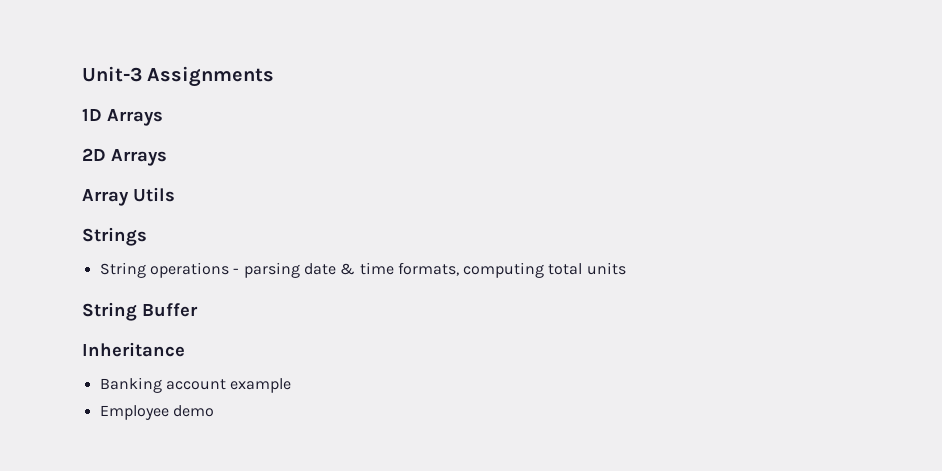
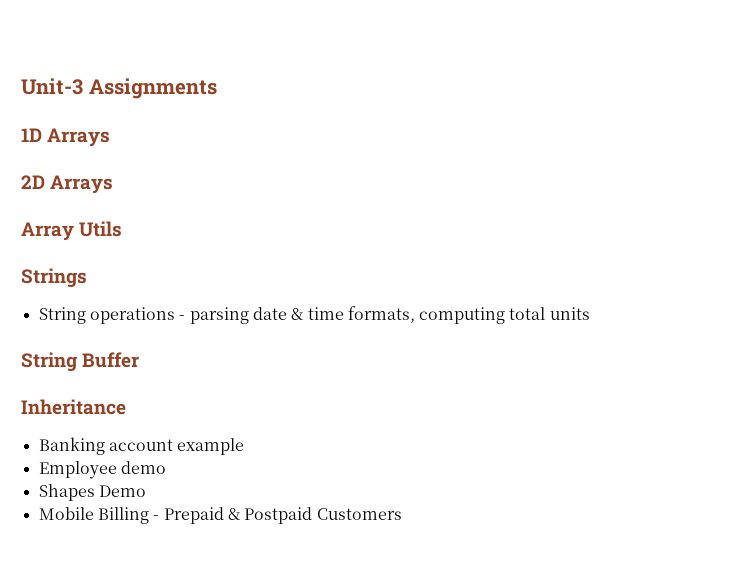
+ Shapes Demo
+ Mobile Billing - Prepaid & Postpaid Customers

